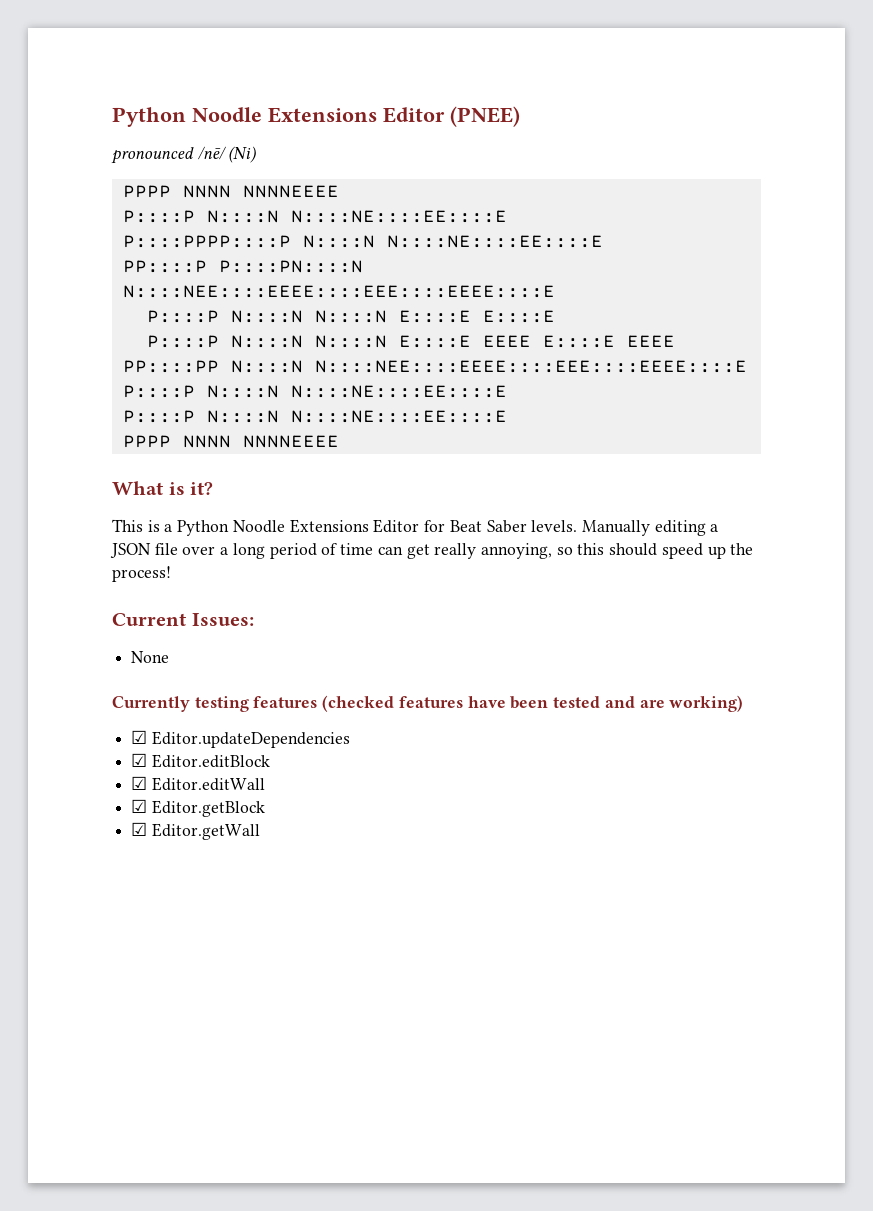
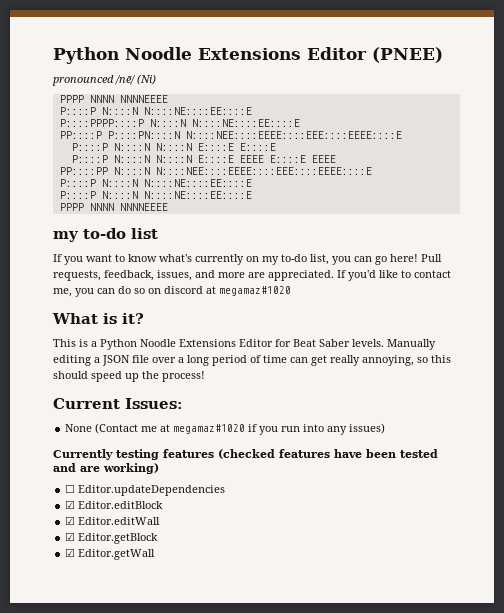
+ my to-do list
+ If you want to know what's currently on my to-do list, you can go here! Pull requests, feedback, issues, and more are appreciated. If you'd like to contact me, you can do so on discord at megamaz#1020
- None
+ None (Contact me at megamaz#1020 if you run into any issues)
- ☑ Editor.updateDependencies
+ ☐ Editor.updateDependencies

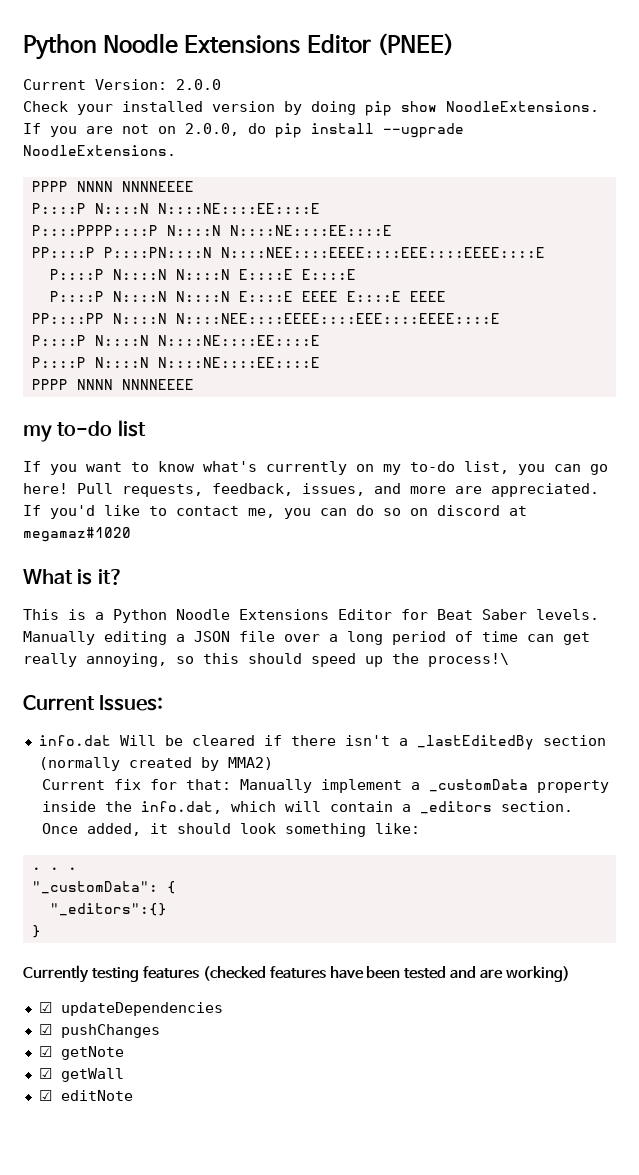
- pronounced /nē/ (Ni)
+ Current Version: 2.0.0
+ Check your installed version by doing pip show NoodleExtensions. If you are not on 2.0.0, do pip install --ugprade NoodleExtensions.
- Manually editing a JSON file over a long period of time can get really annoying, so this should speed up the process!
+ Manually editing a JSON file over a long period of time can get really annoying, so this should speed up the process!\
- None (Contact me at megamaz#1020 if you run into any issues)
+ info.dat Will be cleared if there isn't a _lastEditedBy section (normally created by MMA2)
+ Current fix for that: Manually implement a _customData property inside the info.dat, which will contain a _editors section. Once added, it should look something like:
+ . . .
+ "_customData": {
+ "_editors":{}
+ }
- ☐ Editor.updateDependencies
- ☑ Editor.editBlock
- ☑ Editor.editWall
- ☑ Editor.getBlock
- ☑ Editor.getWall
+ ☑ updateDependencies
+ ☑ pushChanges
+ ☑ getNote
+ ☑ getWall
+ ☑ editNote

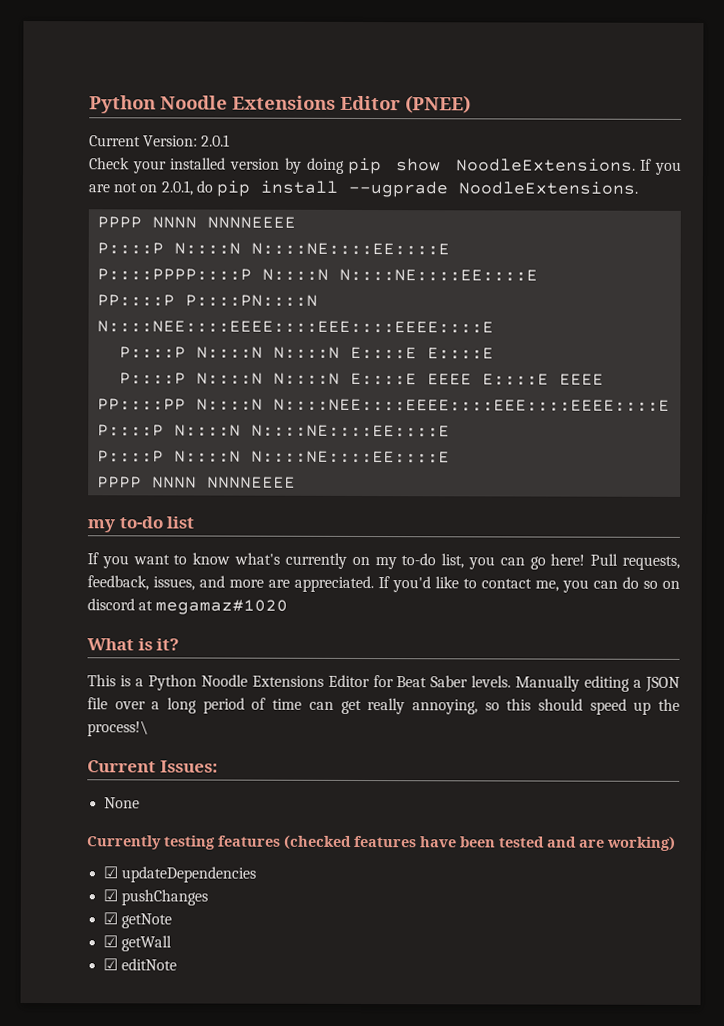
- Current Version: 2.0.0
+ Current Version: 2.0.1
- If you are not on 2.0.0, do pip install --ugprade NoodleExtensions.
+ If you are not on 2.0.1, do pip install --ugprade NoodleExtensions.
- info.dat Will be cleared if there isn't a _lastEditedBy section (normally created by MMA2)
- Current fix for that: Manually implement a _customData property inside the info.dat, which will contain a _editors section. Once added, it should look something like:
- . . .
- "_customData": {
- "_editors":{}
- }
+ None

